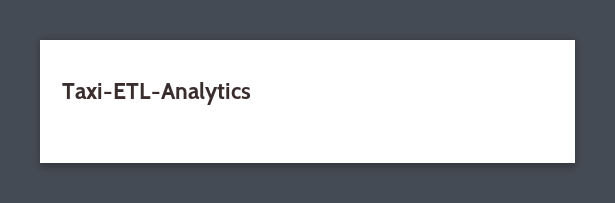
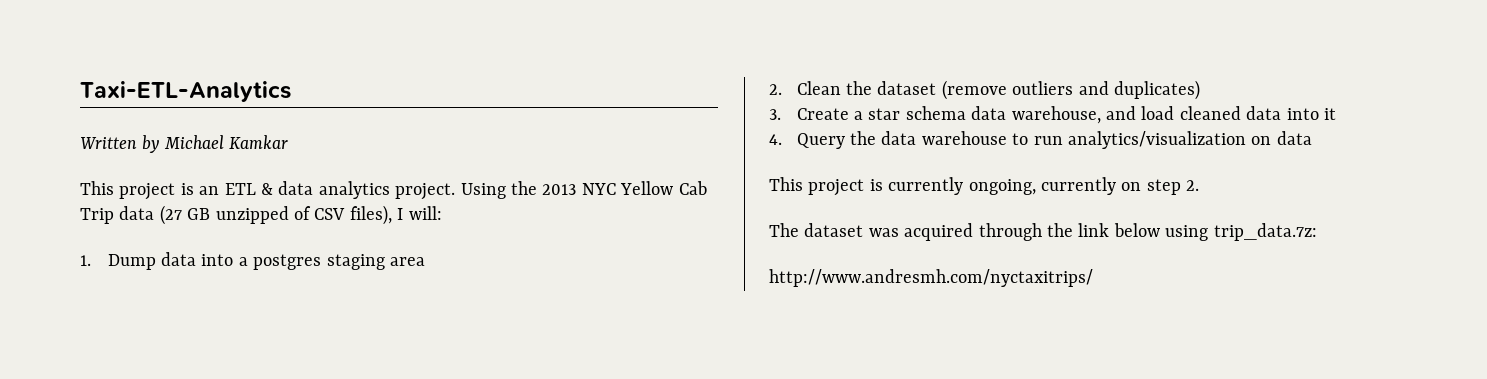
+ Written by Michael Kamkar
+ This project is an ETL & data analytics project. Using the 2013 NYC Yellow Cab Trip data (27 GB unzipped of CSV files), I will:
+ 1. Dump data into a postgres staging area
+ 2. Clean the dataset (remove outliers and duplicates)
+ 3. Create a star schema data warehouse, and load cleaned data into it
+ 4. Query the data warehouse to run analytics/visualization on data
+ This project is currently ongoing, currently on step 2.
+ The dataset was acquired through the link below using trip_data.7z:
+ http://www.andresmh.com/nyctaxitrips/

